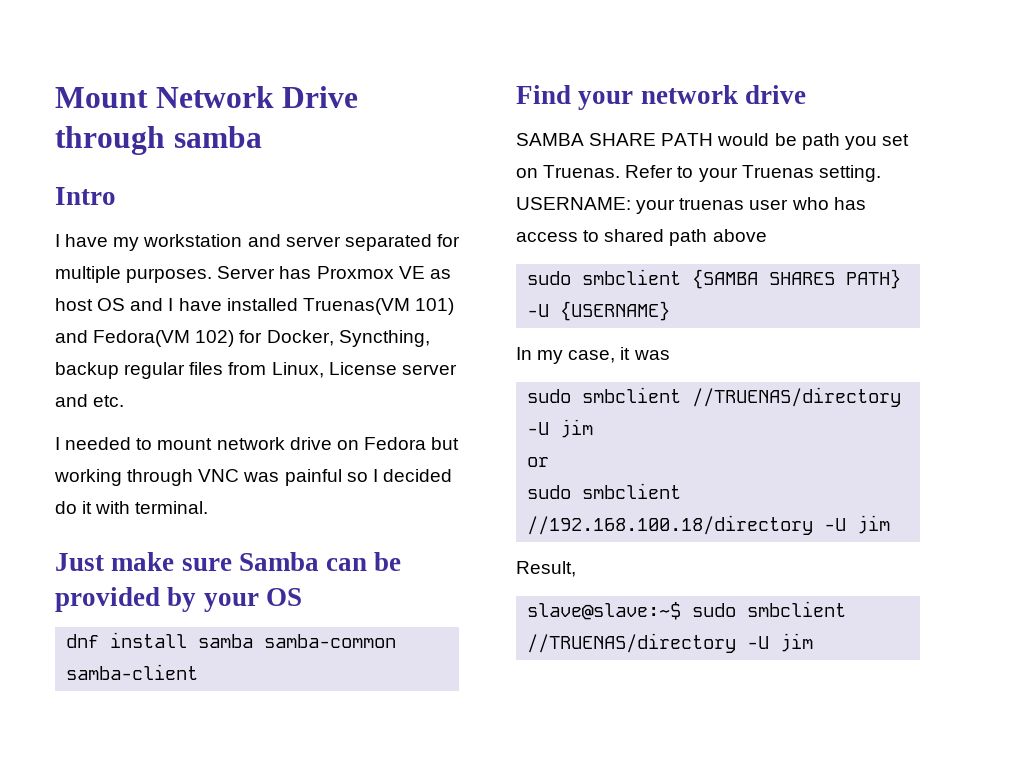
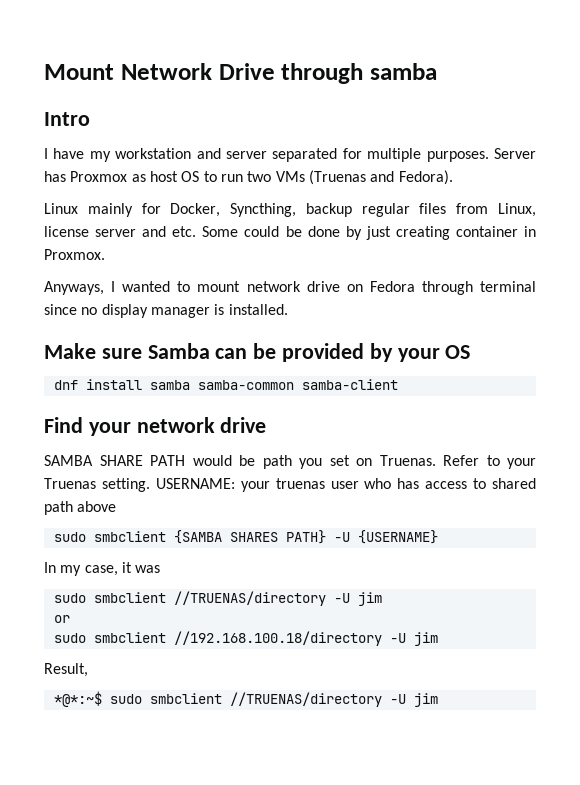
- Server has Proxmox VE as host OS and I have installed Truenas(VM 101) and Fedora(VM 102) for Docker, Syncthing, backup regular files from Linux, License server and etc.
- I needed to mount network drive on Fedora but working through VNC was painful so I decided do it with terminal.
- Just make sure Samba can be provided by your OS
+ Server has Proxmox as host OS to run two VMs (Truenas and Fedora).
+ Linux mainly for Docker, Syncthing, backup regular files from Linux, license server and etc. Some could be done by just creating container in Proxmox.
+ Anyways, I wanted to mount network drive on Fedora through terminal since no display manager is installed.
+ Make sure Samba can be provided by your OS
- slave@slave:~$ sudo smbclient //TRUENAS/directory -U jim
+ *@*:~$ sudo smbclient //TRUENAS/directory -U jim

